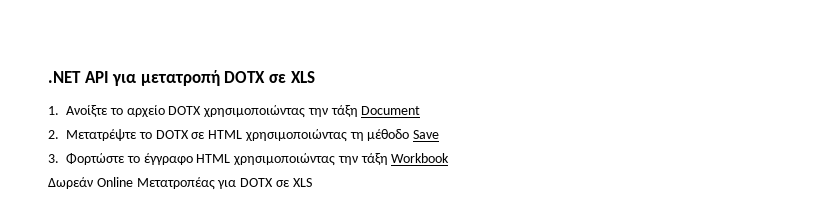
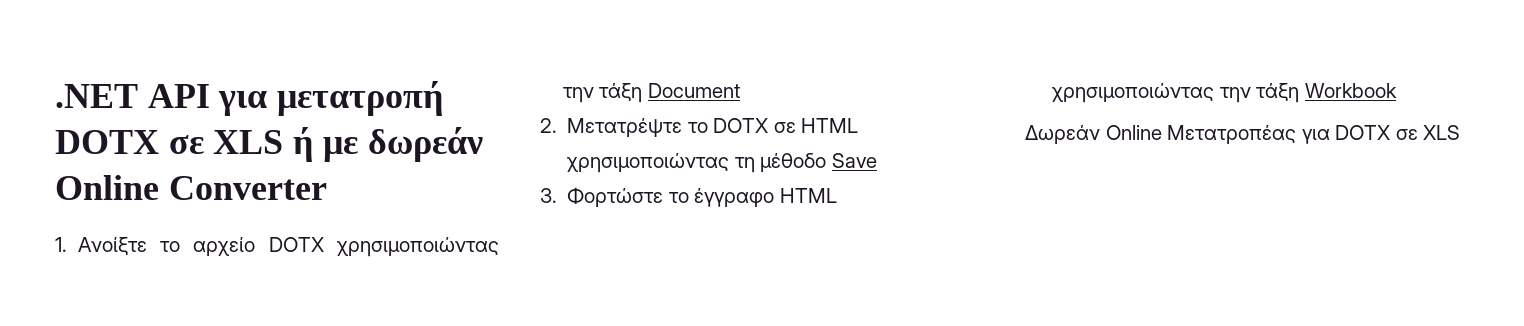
- .NET API για μετατροπή DOTX σε XLS
+ .NET API για μετατροπή DOTX σε XLS ή με δωρεάν Online Converter

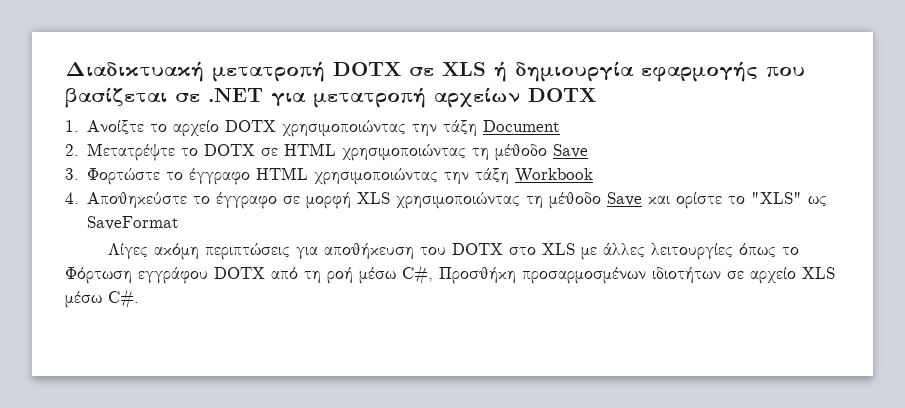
- .NET API για μετατροπή DOTX σε XLS ή με δωρεάν Online Converter
+ Διαδικτυακή μετατροπή DOTX σε XLS ή δημιουργία εφαρμογής που βασίζεται σε .NET για μετατροπή αρχείων DOTX
- Δωρεάν Online Μετατροπέας για DOTX σε XLS
+ 4. Αποθηκεύστε το έγγραφο σε μορφή XLS χρησιμοποιώντας τη μέθοδο Save και ορίστε το "XLS" ως SaveFormat
+ Λίγες ακόμη περιπτώσεις για αποθήκευση του DOTX στο XLS με άλλες λειτουργίες όπως το Φόρτωση εγγράφου DOTX από τη ροή μέσω C#, Προσθήκη προσαρμοσμένων ιδιοτήτων σε αρχείο XLS μέσω C#.

